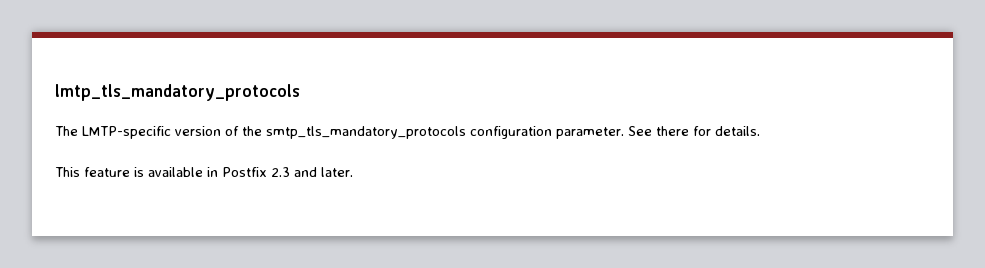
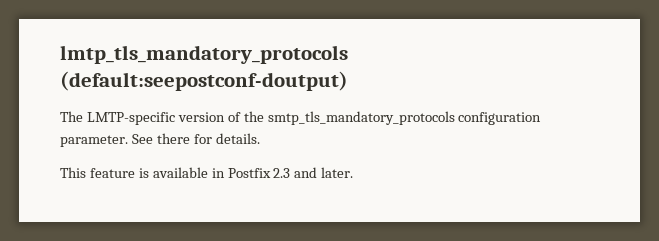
- lmtp_tls_mandatory_protocols
+ lmtp_tls_mandatory_protocols (default:seepostconf-doutput)

